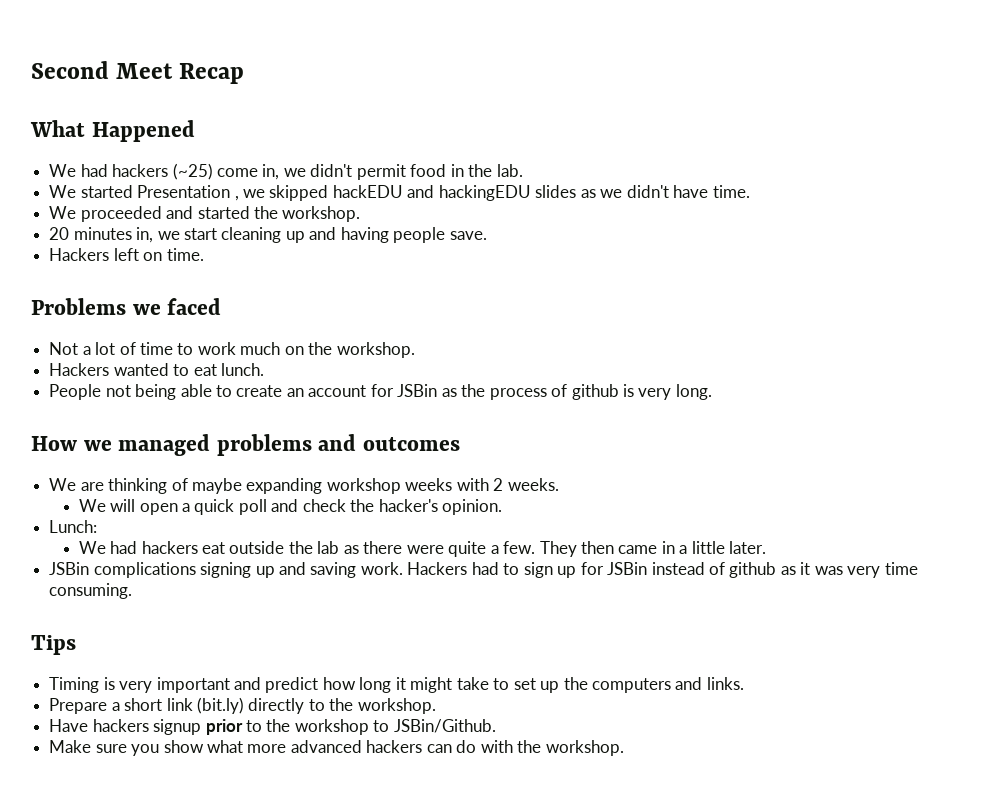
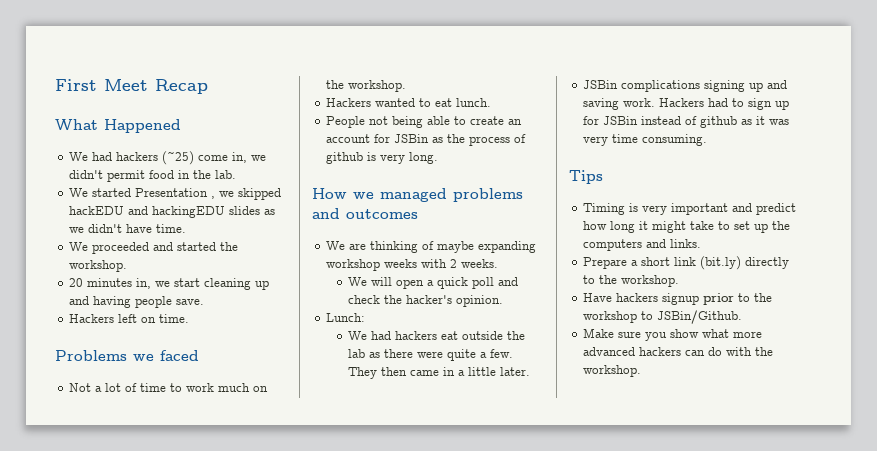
- Second Meet Recap
+ First Meet Recap

